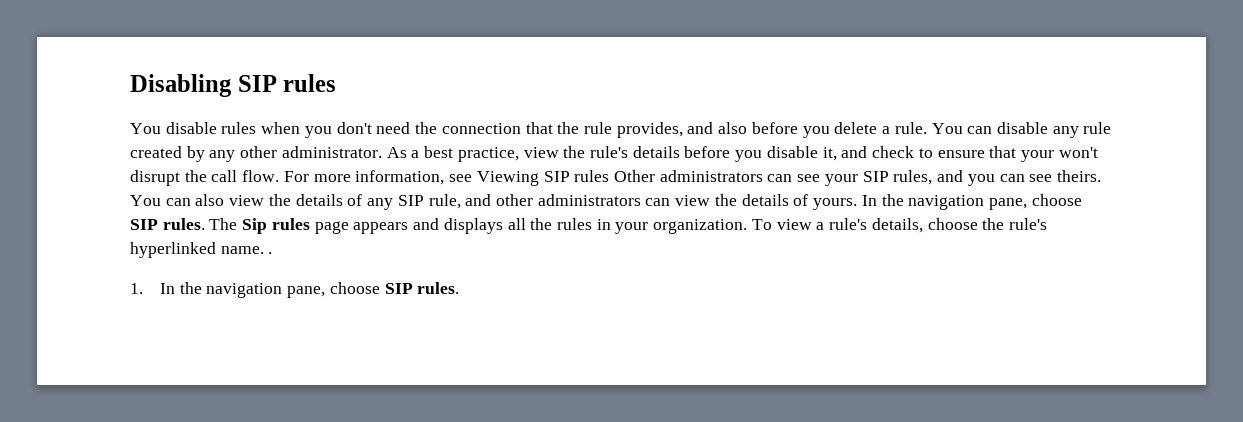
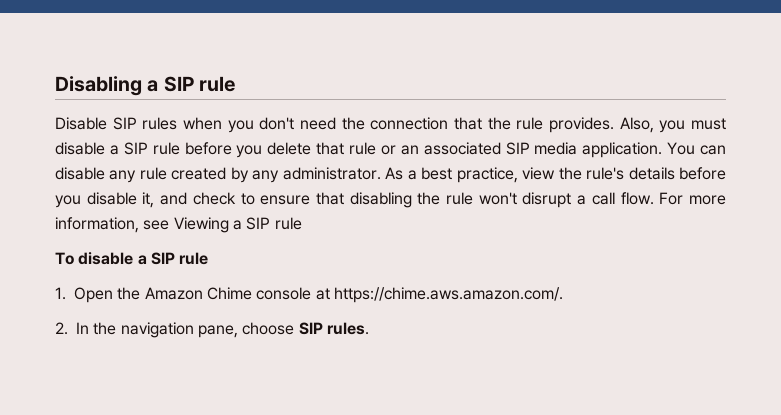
- Disabling SIP rules
- You disable rules when you don't need the connection that the rule provides, and also before you delete a rule.
+ Disabling a SIP rule
+ Disable SIP rules when you don't need the connection that the rule provides. Also, you must disable a SIP rule before you delete that rule or an associated SIP media application.
- You can disable any rule created by any other administrator.
+ You can disable any rule created by any administrator.
- As a best practice, view the rule's details before you disable it, and check to ensure that your won't disrupt the call flow.
+ As a best practice, view the rule's details before you disable it, and check to ensure that disabling the rule won't disrupt a call flow.
- For more information, see Viewing SIP rules Other administrators can see your SIP rules, and you can see theirs. You can also view the details of any SIP rule, and other administrators can view the details of yours. In the navigation pane, choose SIP rules. The Sip rules page appears and displays all the rules in your organization. To view a rule's details, choose the rule's hyperlinked name. .
- 1. In the navigation pane, choose SIP rules.
+ For more information, see Viewing a SIP rule
+ To disable a SIP rule
+ 1. Open the Amazon Chime console at https://chime.aws.amazon.com/.
+ 2. In the navigation pane, choose SIP rules.

